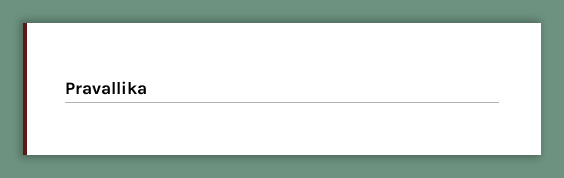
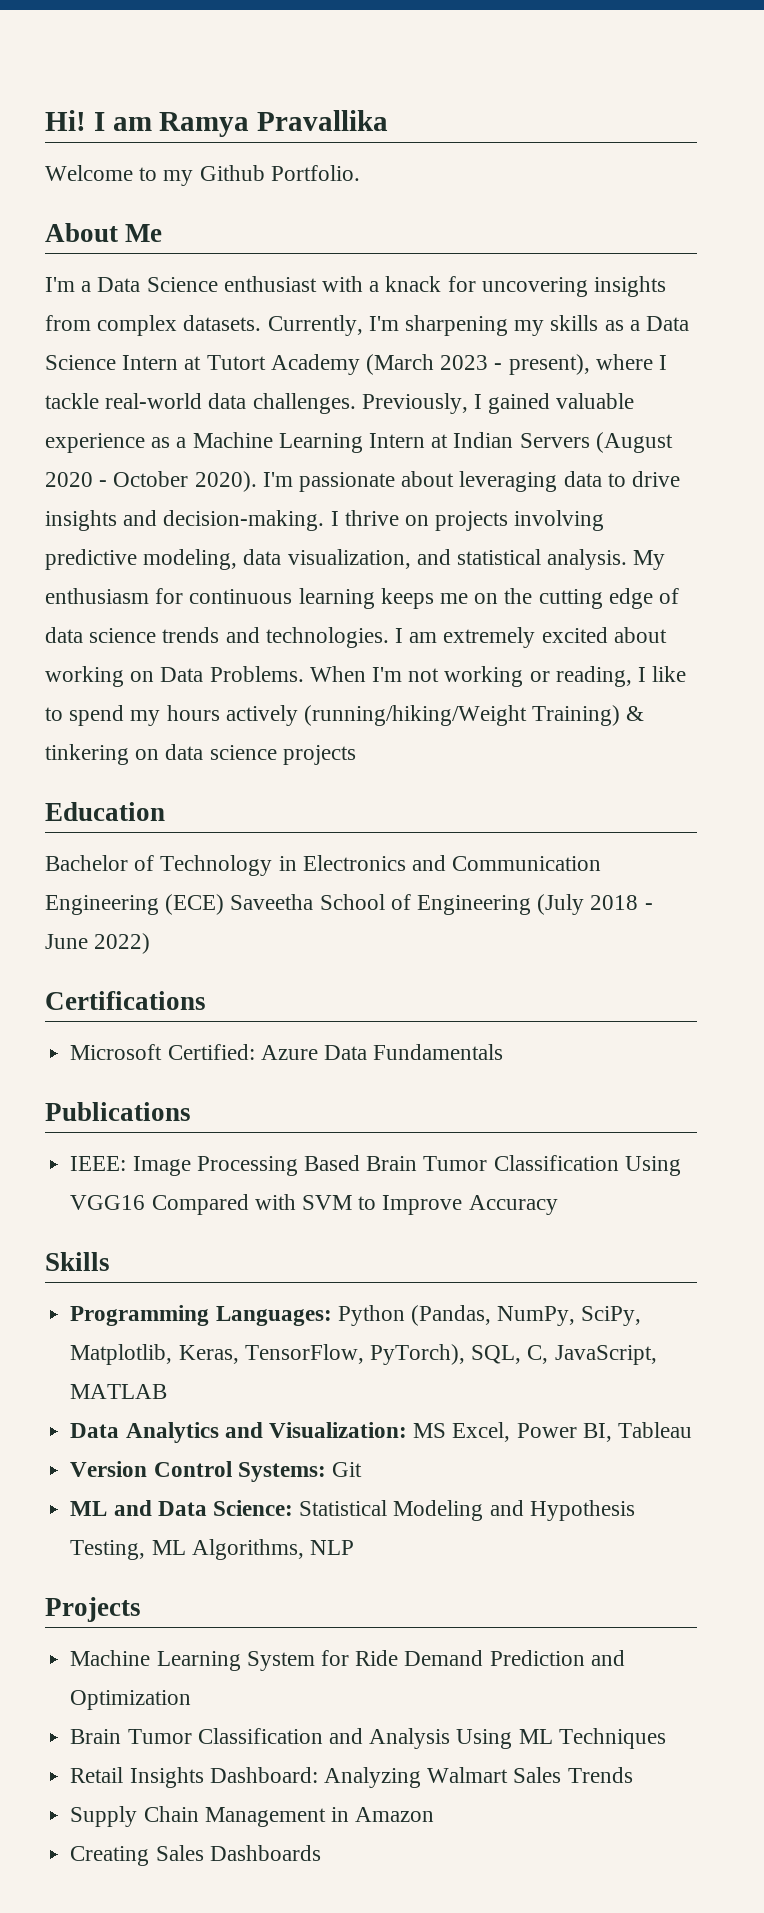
- Pravallika
+ Hi! I am Ramya Pravallika
+ Welcome to my Github Portfolio.
+ About Me
+ I'm a Data Science enthusiast with a knack for uncovering insights from complex datasets. Currently, I'm sharpening my skills as a Data Science Intern at Tutort Academy (March 2023 - present), where I tackle real-world data challenges. Previously, I gained valuable experience as a Machine Learning Intern at Indian Servers (August 2020 - October 2020). I'm passionate about leveraging data to drive insights and decision-making. I thrive on projects involving predictive modeling, data visualization, and statistical analysis. My enthusiasm for continuous learning keeps me on the cutting edge of data science trends and technologies. I am extremely excited about working on Data Problems. When I'm not working or reading, I like to spend my hours actively (running/hiking/Weight Training) & tinkering on data science projects
+ Education
+ Bachelor of Technology in Electronics and Communication Engineering (ECE) Saveetha School of Engineering (July 2018 - June 2022)
+ Certifications
+ Microsoft Certified: Azure Data Fundamentals
+ Publications
+ IEEE: Image Processing Based Brain Tumor Classification Using VGG16 Compared with SVM to Improve Accuracy
+ Skills
+ Programming Languages: Python (Pandas, NumPy, SciPy, Matplotlib, Keras, TensorFlow, PyTorch), SQL, C, JavaScript, MATLAB
+ Data Analytics and Visualization: MS Excel, Power BI, Tableau
+ Version Control Systems: Git
+ ML and Data Science: Statistical Modeling and Hypothesis Testing, ML Algorithms, NLP
+ Projects
+ Machine Learning System for Ride Demand Prediction and Optimization
+ Brain Tumor Classification and Analysis Using ML Techniques
+ Retail Insights Dashboard: Analyzing Walmart Sales Trends
+ Supply Chain Management in Amazon
+ Creating Sales Dashboards

